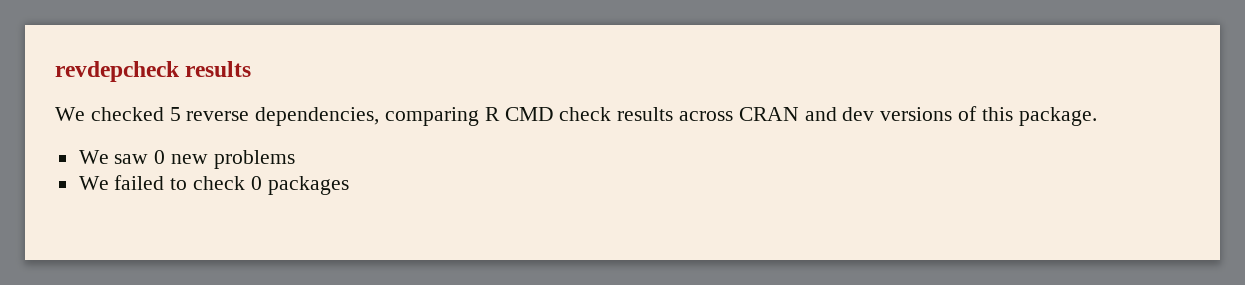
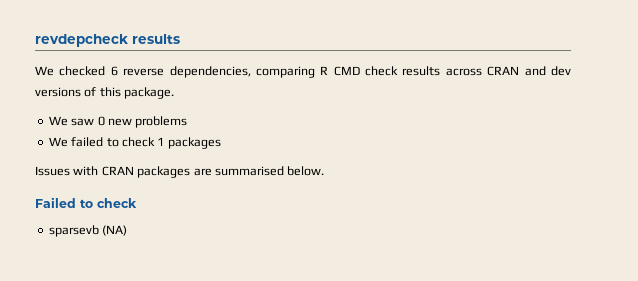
- We checked 5 reverse dependencies, comparing R CMD check results across CRAN and dev versions of this package.
+ We checked 6 reverse dependencies, comparing R CMD check results across CRAN and dev versions of this package.
- We failed to check 0 packages
+ We failed to check 1 packages
+ Issues with CRAN packages are summarised below.
+ Failed to check
+ sparsevb (NA)

